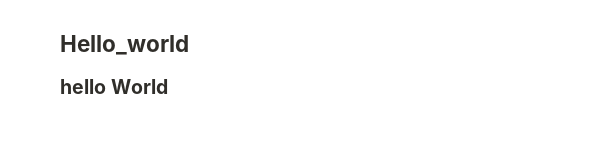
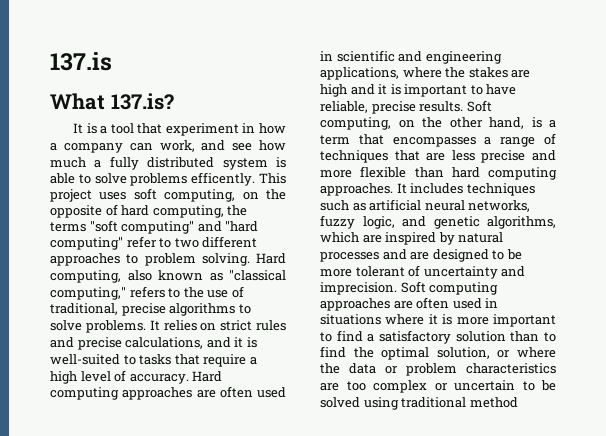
- Hello_world
- hello World
+ 137.is
+ What 137.is?
+ It is a tool that experiment in how a company can work, and see how much a fully distributed system is able to solve problems efficently. This project uses soft computing, on the opposite of hard computing, the terms "soft computing" and "hard computing" refer to two different approaches to problem solving. Hard computing, also known as "classical computing," refers to the use of traditional, precise algorithms to solve problems. It relies on strict rules and precise calculations, and it is well-suited to tasks that require a high level of accuracy. Hard computing approaches are often used in scientific and engineering applications, where the stakes are high and it is important to have reliable, precise results. Soft computing, on the other hand, is a term that encompasses a range of techniques that are less precise and more flexible than hard computing approaches. It includes techniques such as artificial neural networks, fuzzy logic, and genetic algorithms, which are inspired by natural processes and are designed to be more tolerant of uncertainty and imprecision. Soft computing approaches are often used in situations where it is more important to find a satisfactory solution than to find the optimal solution, or where the data or problem characteristics are too complex or uncertain to be solved using traditional method

